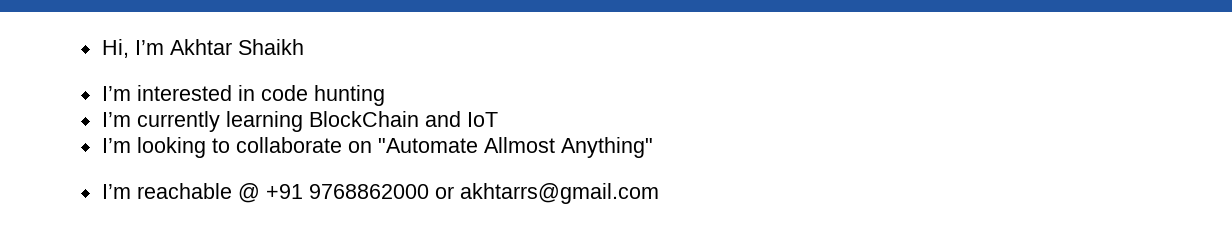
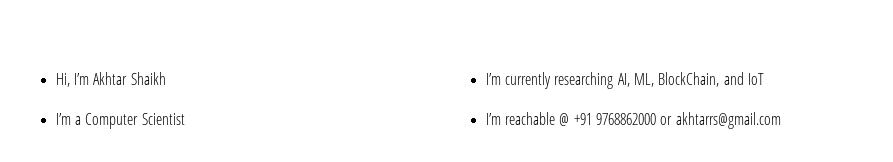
- I’m interested in code hunting
- I’m currently learning BlockChain and IoT
- I’m looking to collaborate on "Automate Allmost Anything"
+ I’m a Computer Scientist
+ I’m currently researching AI, ML, BlockChain, and IoT

